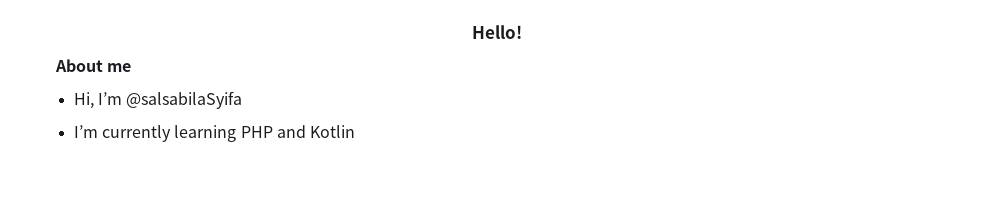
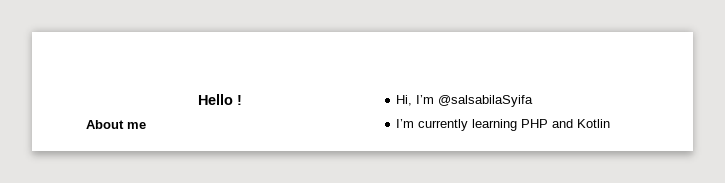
- Hello!
+ Hello !

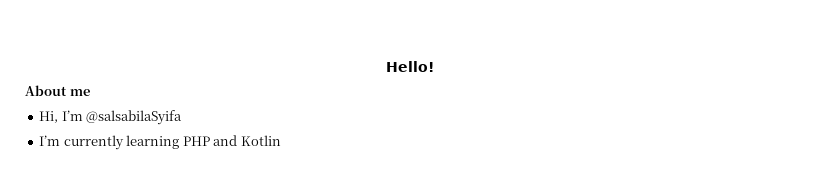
- Hello !
+ Hello!

